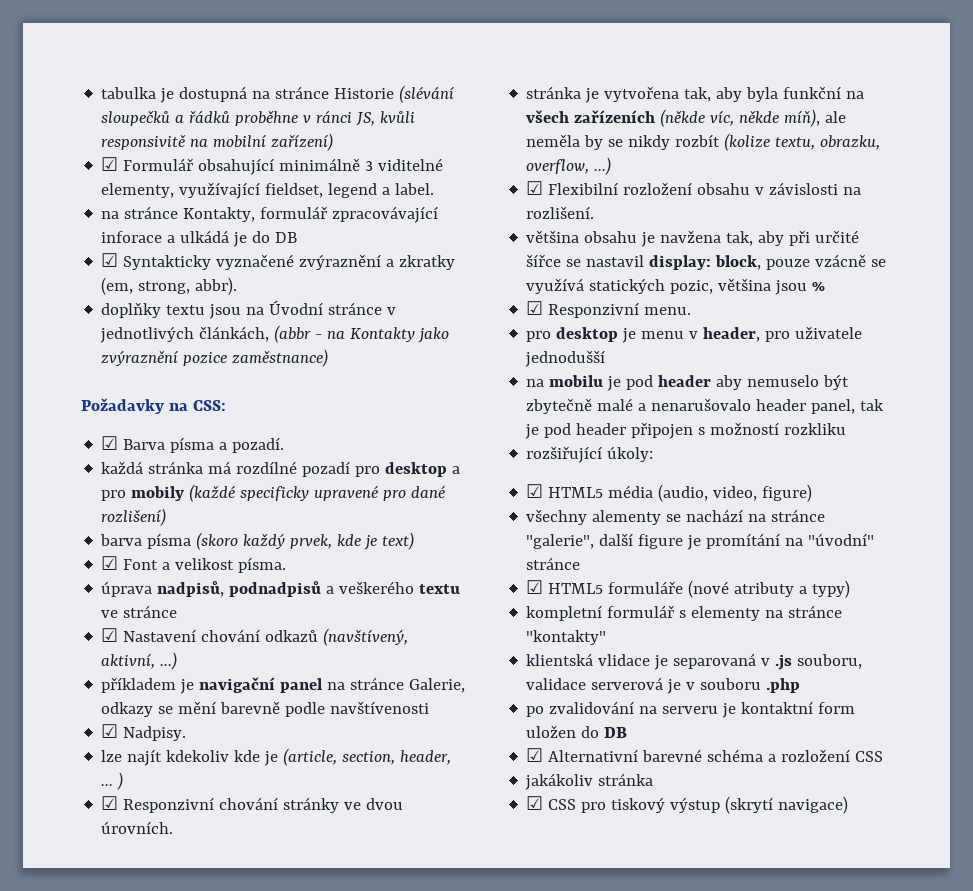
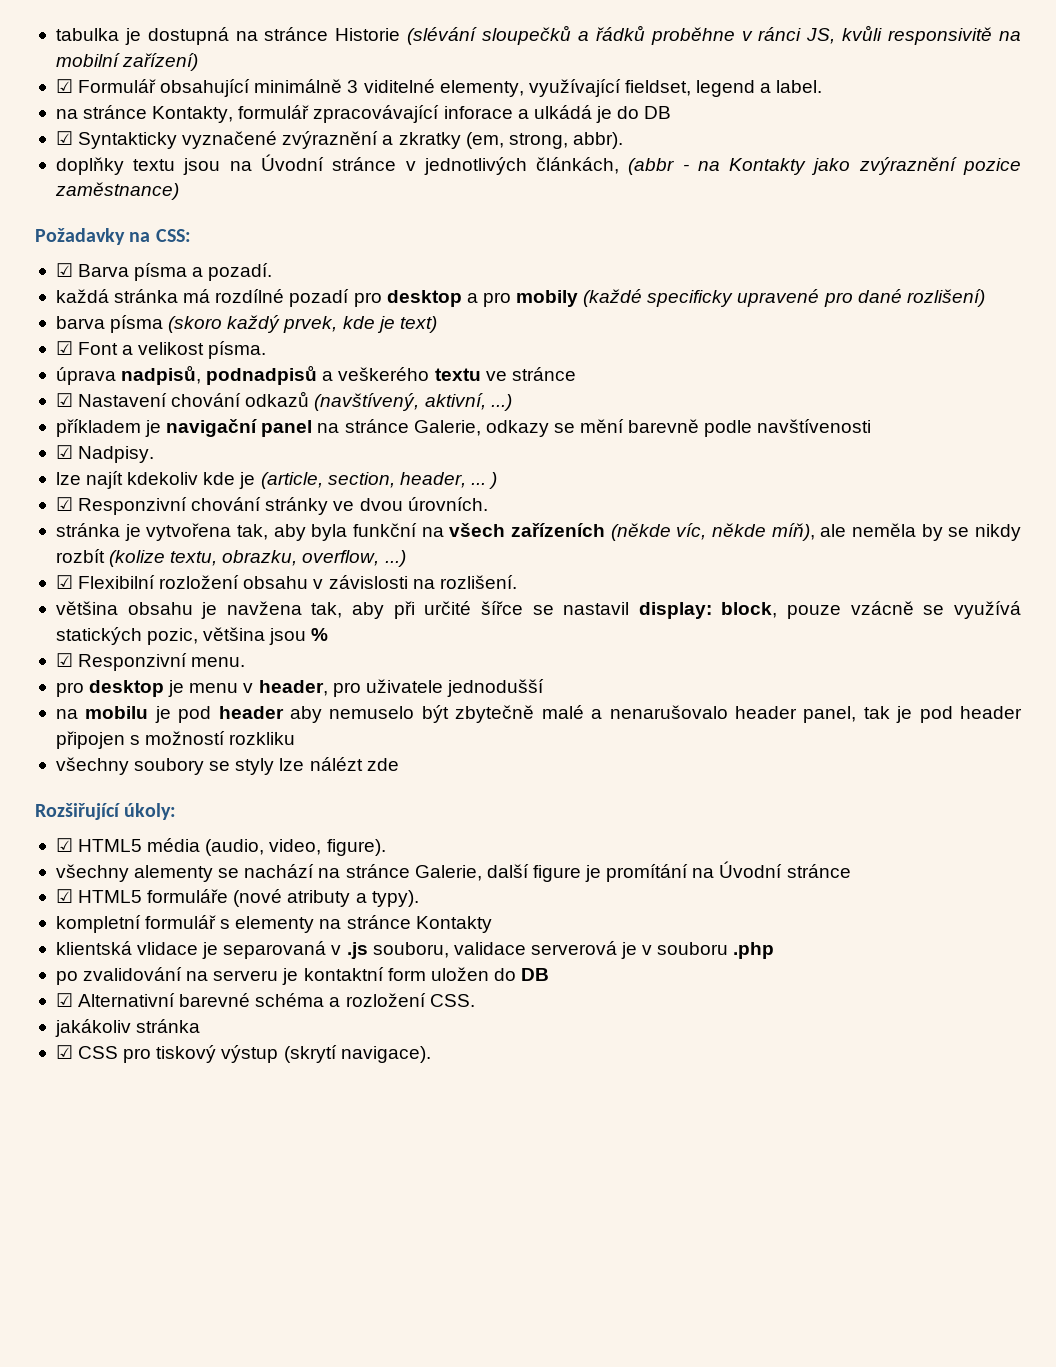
- rozšiřující úkoly:
+ všechny soubory se styly lze nálézt zde
+ Rozšiřující úkoly:
- ☑ HTML5 média (audio, video, figure)
+ ☑ HTML5 média (audio, video, figure).
- všechny alementy se nachází na stránce "galerie", další figure je promítání na "úvodní" stránce
+ všechny alementy se nachází na stránce Galerie, další figure je promítání na Úvodní stránce
- ☑ HTML5 formuláře (nové atributy a typy)
+ ☑ HTML5 formuláře (nové atributy a typy).
- kompletní formulář s elementy na stránce "kontakty"
+ kompletní formulář s elementy na stránce Kontakty
- ☑ Alternativní barevné schéma a rozložení CSS
+ ☑ Alternativní barevné schéma a rozložení CSS.
- ☑ CSS pro tiskový výstup (skrytí navigace)
+ ☑ CSS pro tiskový výstup (skrytí navigace).

